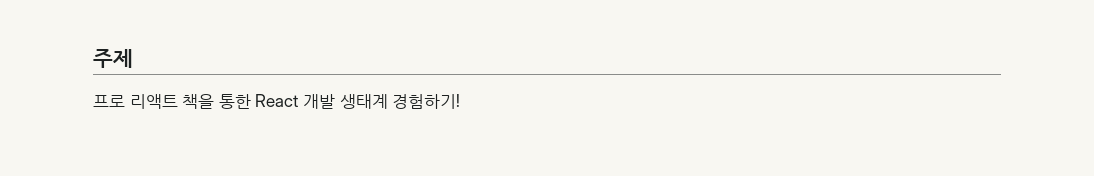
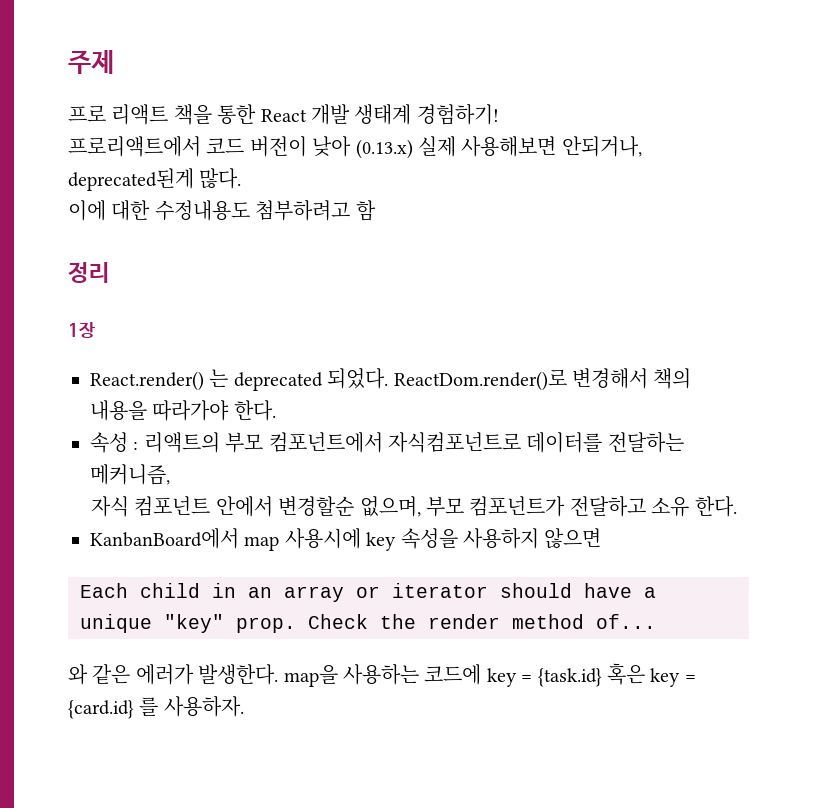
+ 프로리액트에서 코드 버전이 낮아 (0.13.x) 실제 사용해보면 안되거나, deprecated된게 많다.
+ 이에 대한 수정내용도 첨부하려고 함
+ 정리
+ 1장
+ React.render() 는 deprecated 되었다. ReactDom.render()로 변경해서 책의 내용을 따라가야 한다.
+ 속성 : 리액트의 부모 컴포넌트에서 자식컴포넌트로 데이터를 전달하는 메커니즘,
+ 자식 컴포넌트 안에서 변경할순 없으며, 부모 컴포넌트가 전달하고 소유 한다.
+ KanbanBoard에서 map 사용시에 key 속성을 사용하지 않으면
+ Each child in an array or iterator should have a unique "key" prop. Check the render method of...
+ 와 같은 에러가 발생한다. map을 사용하는 코드에 key = {task.id} 혹은 key = {card.id} 를 사용하자.

